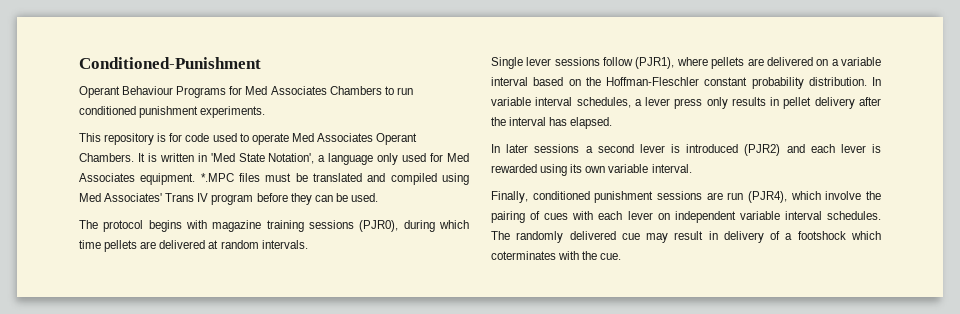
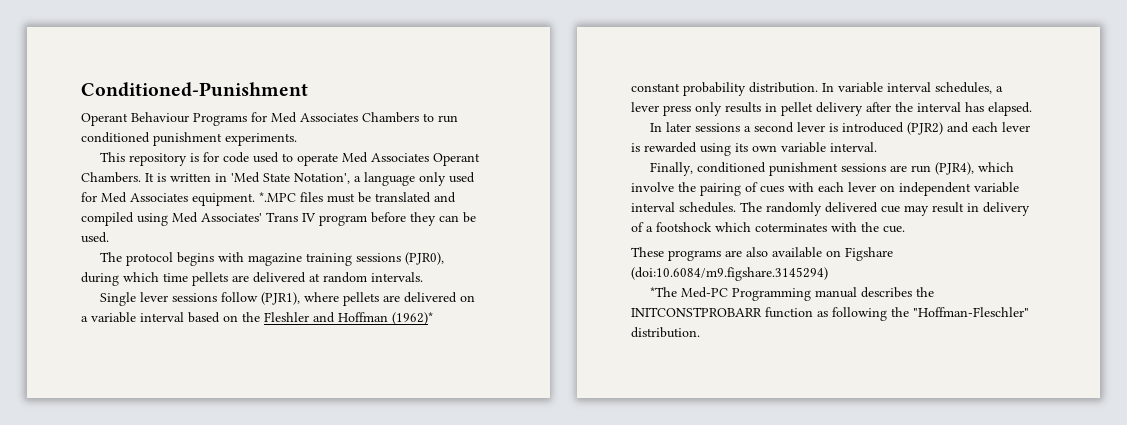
- Single lever sessions follow (PJR1), where pellets are delivered on a variable interval based on the Hoffman-Fleschler constant probability distribution.
+ Single lever sessions follow (PJR1), where pellets are delivered on a variable interval based on the Fleshler and Hoffman (1962)* constant probability distribution.
+ These programs are also available on Figshare (doi:10.6084/m9.figshare.3145294)
+ *The Med-PC Programming manual describes the INITCONSTPROBARR function as following the "Hoffman-Fleschler" distribution.

